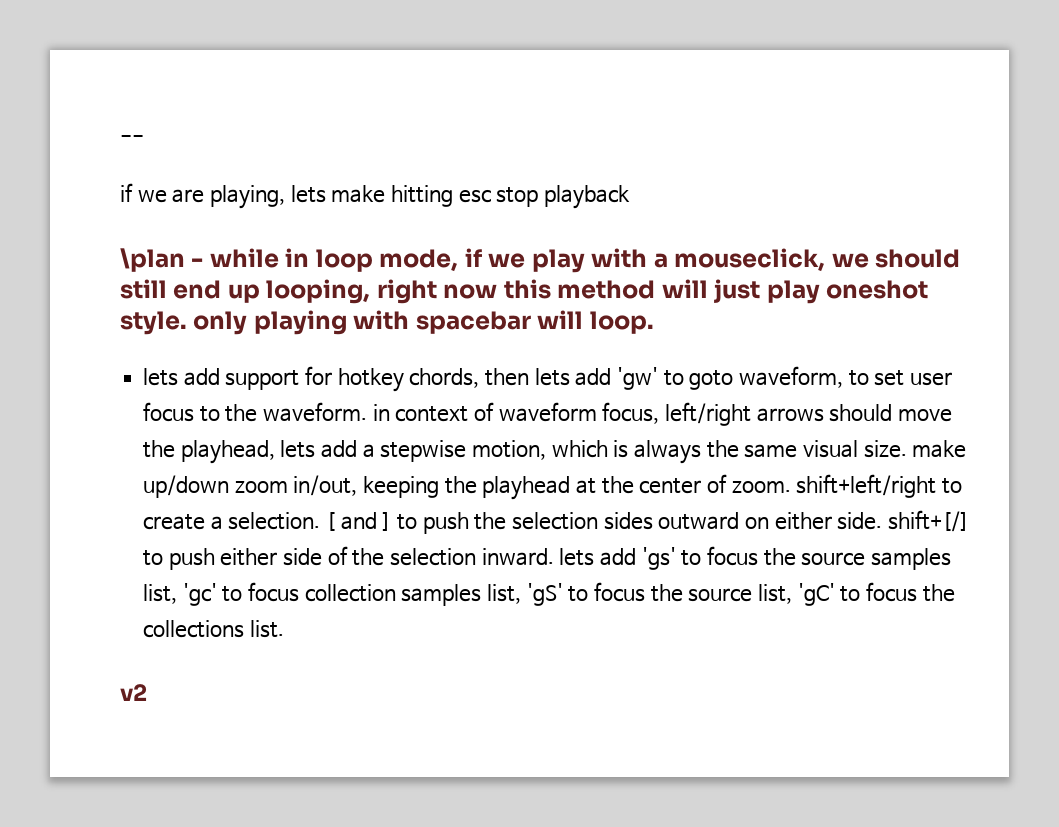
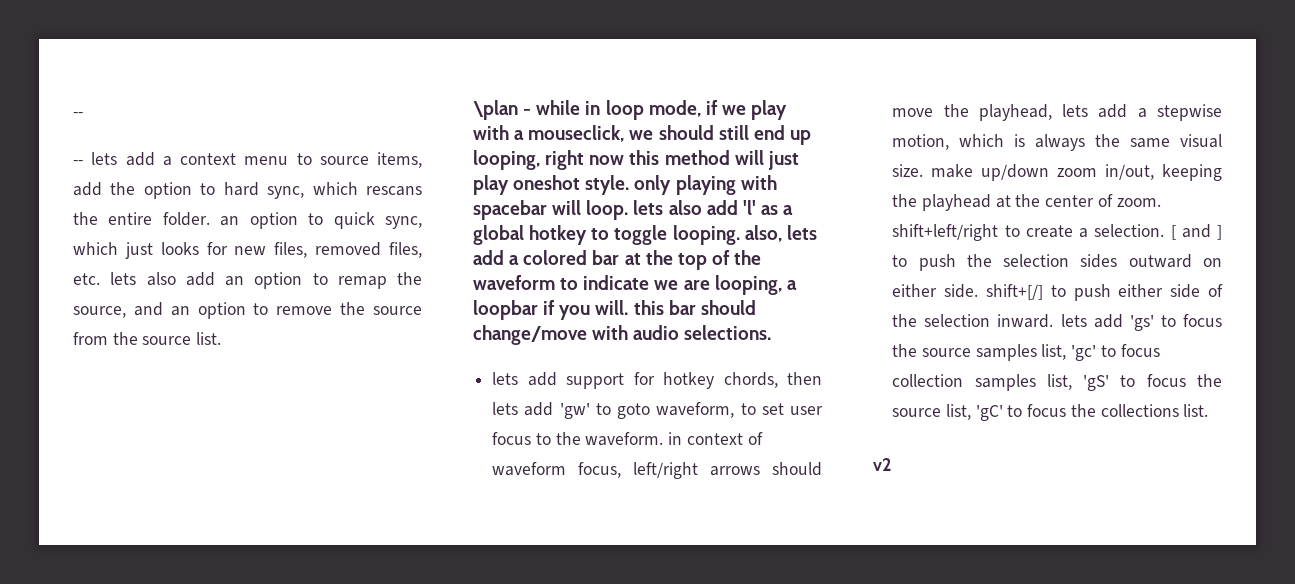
- if we are playing, lets make hitting esc stop playback
+ -- lets add a context menu to source items, add the option to hard sync, which rescans the entire folder. an option to quick sync, which just looks for new files, removed files, etc. lets also add an option to remap the source, and an option to remove the source from the source list.
- \plan - while in loop mode, if we play with a mouseclick, we should still end up looping, right now this method will just play oneshot style. only playing with spacebar will loop.
+ \plan - while in loop mode, if we play with a mouseclick, we should still end up looping, right now this method will just play oneshot style. only playing with spacebar will loop. lets also add 'l' as a global hotkey to toggle looping. also, lets add a colored bar at the top of the waveform to indicate we are looping, a loopbar if you will. this bar should change/move with audio selections.

